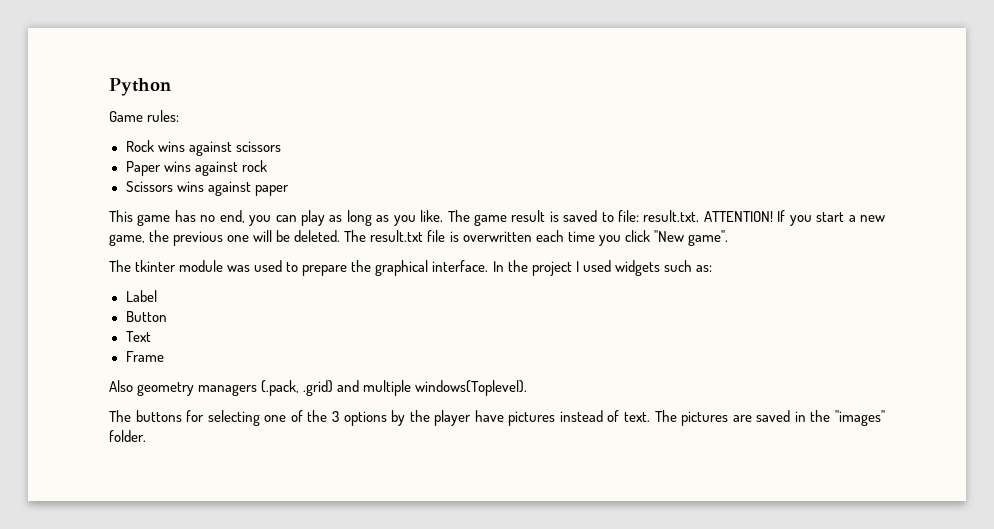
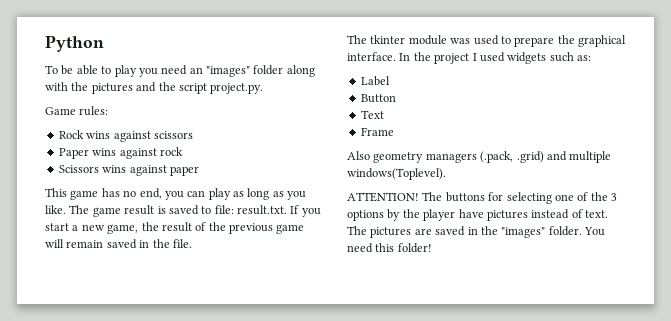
+ To be able to play you need an "images" folder along with the pictures and the script project.py.
- The game result is saved to file: result.txt. ATTENTION! If you start a new game, the previous one will be deleted. The result.txt file is overwritten each time you click "New game".
+ The game result is saved to file: result.txt. If you start a new game, the result of the previous game will remain saved in the file.
+ ATTENTION!
+ You need this folder!

